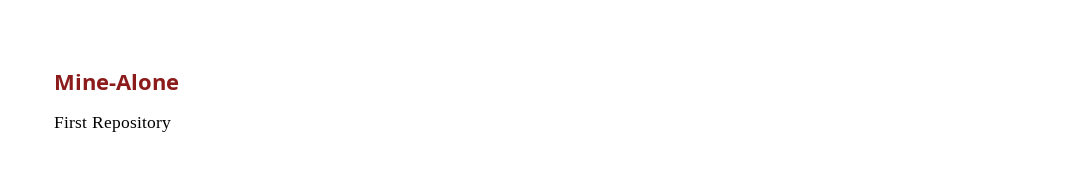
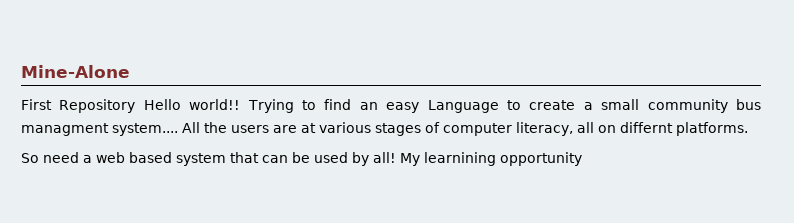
- First Repository
+ First Repository Hello world!! Trying to find an easy Language to create a small community bus managment system.... All the users are at various stages of computer literacy, all on differnt platforms.
+ So need a web based system that can be used by all! My learnining opportunity

